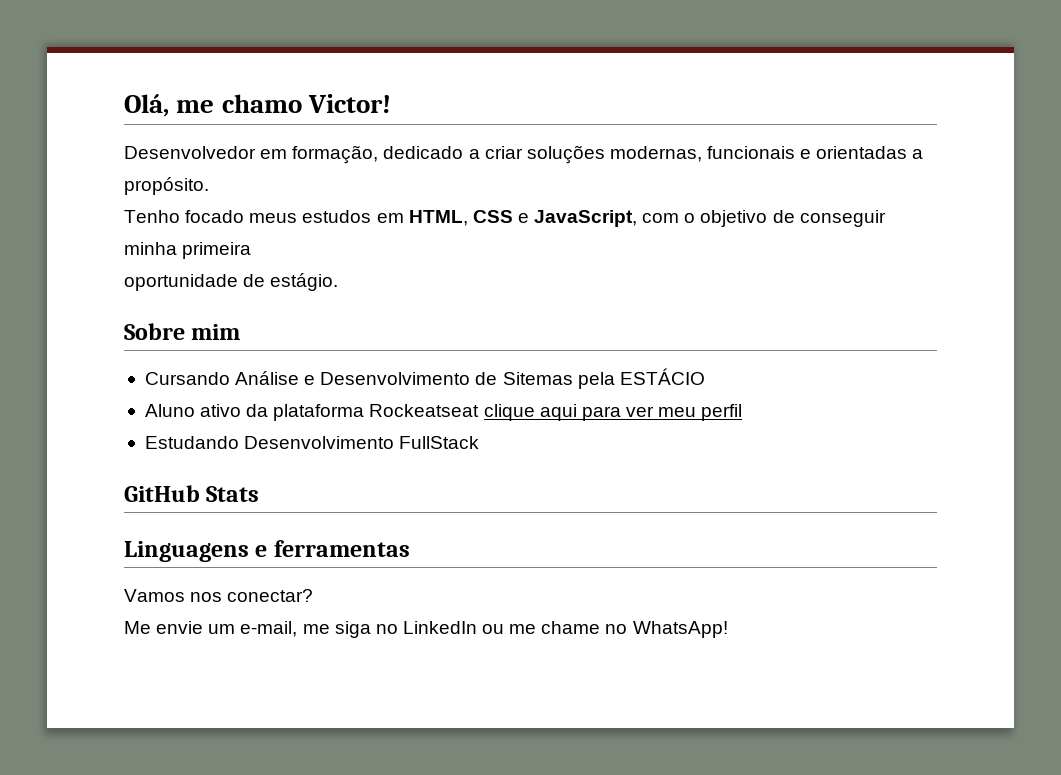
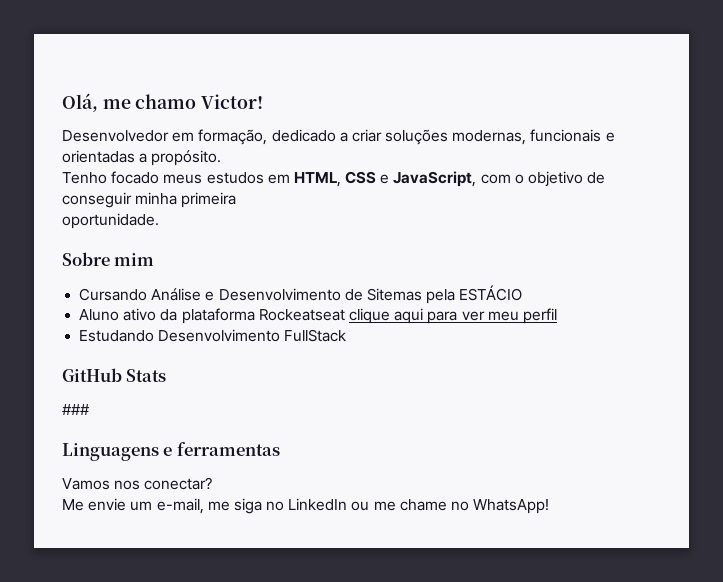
- oportunidade de estágio.
+ oportunidade.
+ ###

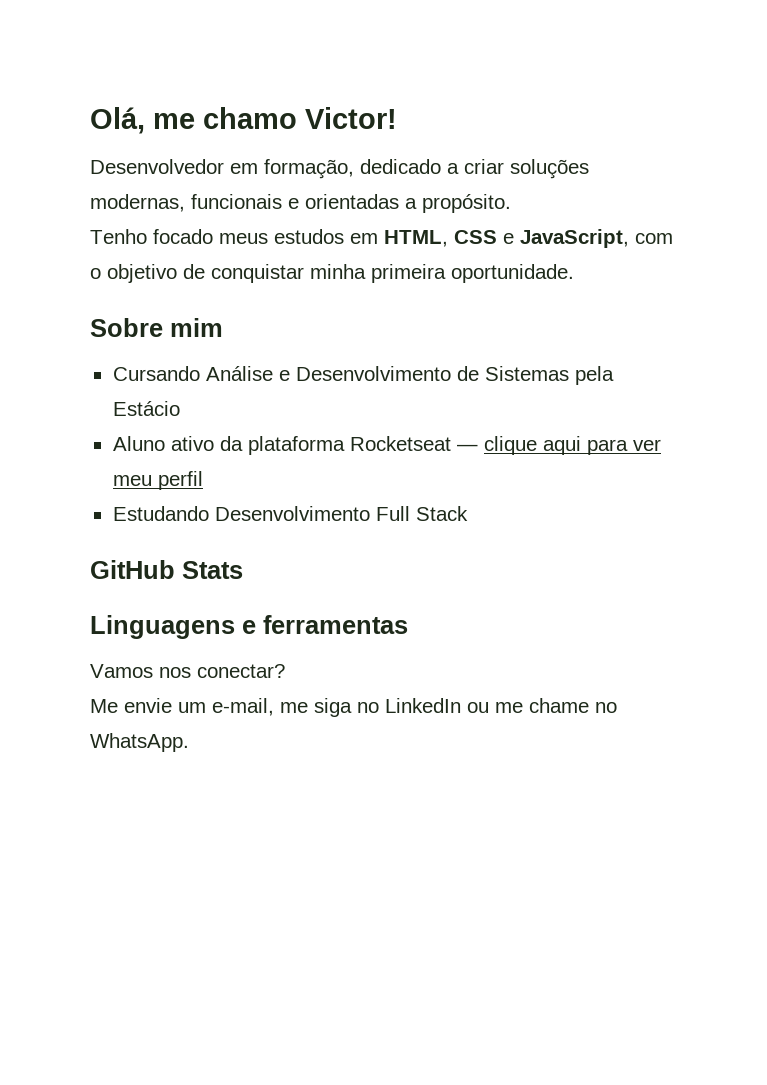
- Tenho focado meus estudos em HTML, CSS e JavaScript, com o objetivo de conseguir minha primeira
- oportunidade.
+ Tenho focado meus estudos em HTML, CSS e JavaScript, com o objetivo de conquistar minha primeira oportunidade.
- Cursando Análise e Desenvolvimento de Sitemas pela ESTÁCIO
+ Cursando Análise e Desenvolvimento de Sistemas pela Estácio
- Aluno ativo da plataforma Rockeatseat clique aqui para ver meu perfil
+ Aluno ativo da plataforma Rocketseat — clique aqui para ver meu perfil
- Estudando Desenvolvimento FullStack
+ Estudando Desenvolvimento Full Stack
- ###
- Me envie um e-mail, me siga no LinkedIn ou me chame no WhatsApp!
+ Me envie um e-mail, me siga no LinkedIn ou me chame no WhatsApp.

